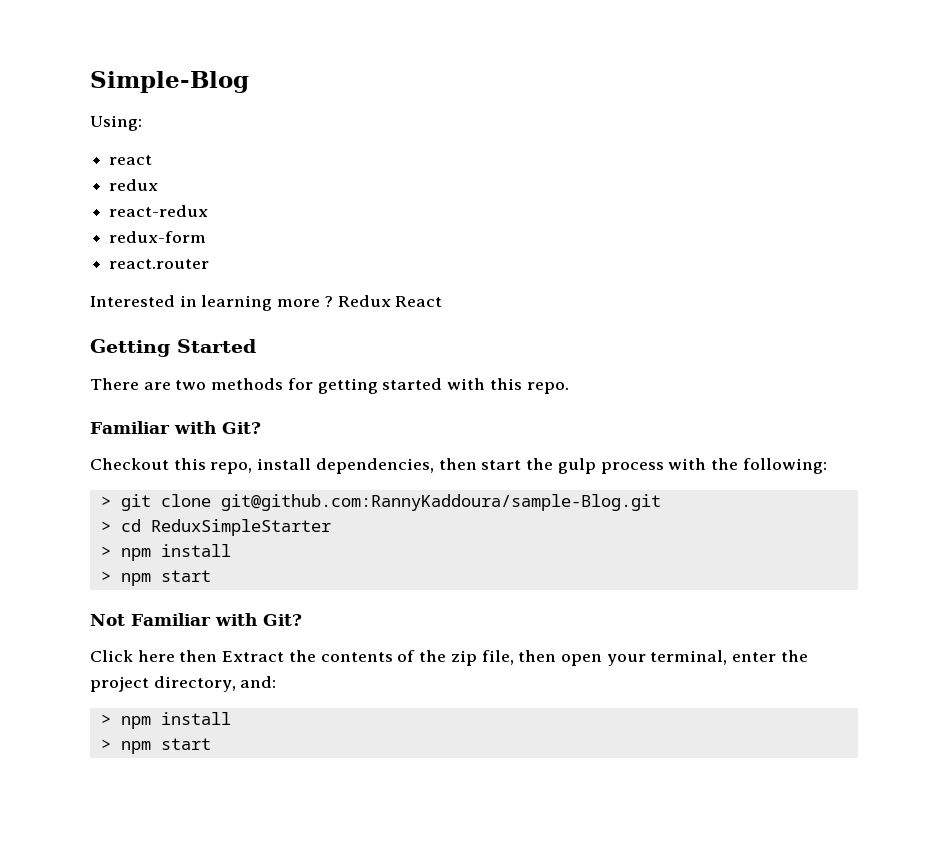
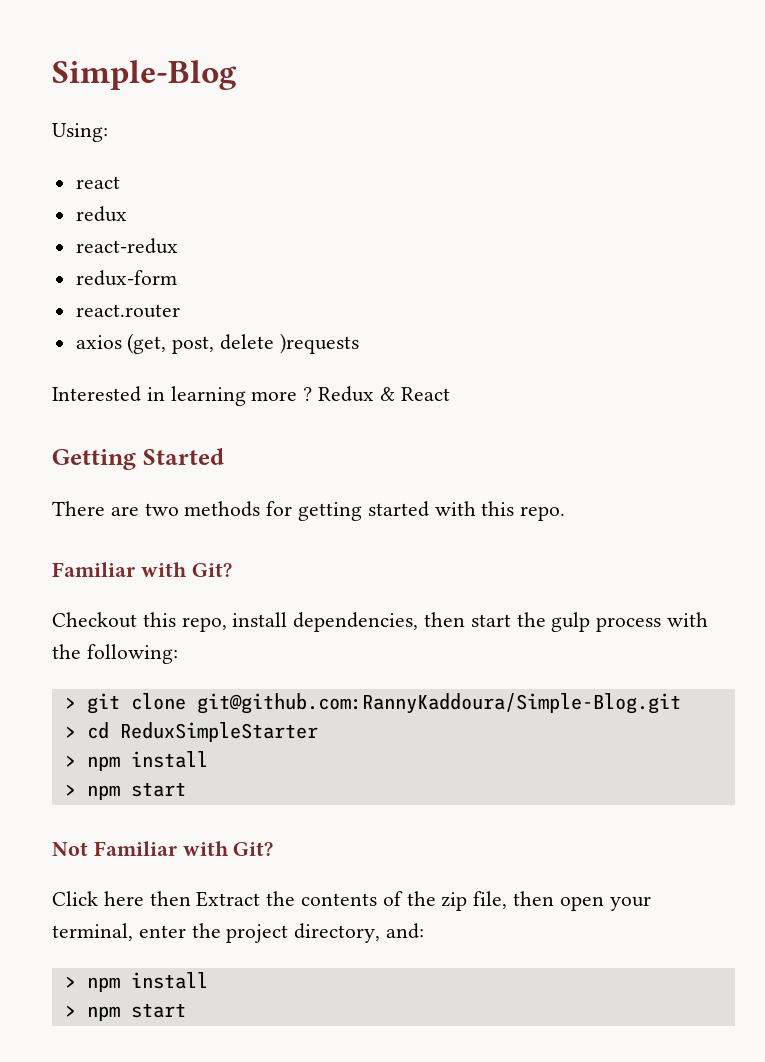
+ axios (get, post, delete )requests
- Redux React
+ Redux & React
- > git clone git@github.com:RannyKaddoura/sample-Blog.git
+ > git clone git@github.com:RannyKaddoura/Simple-Blog.git

